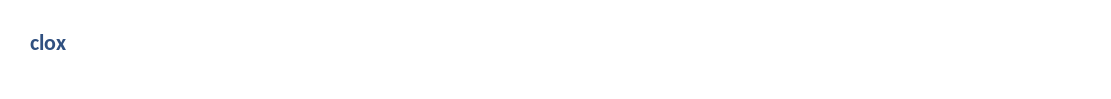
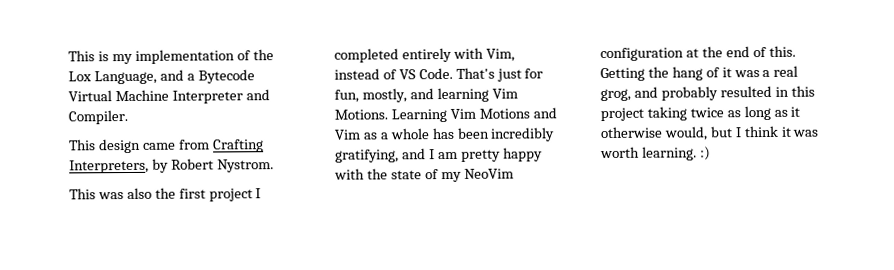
- clox
+ This is my implementation of the Lox Language, and a Bytecode Virtual Machine Interpreter and Compiler.
+ This design came from Crafting Interpreters, by Robert Nystrom.
+ This was also the first project I completed entirely with Vim, instead of VS Code. That's just for fun, mostly, and learning Vim Motions. Learning Vim Motions and Vim as a whole has been incredibly gratifying, and I am pretty happy with the state of my NeoVim configuration at the end of this. Getting the hang of it was a real grog, and probably resulted in this project taking twice as long as it otherwise would, but I think it was worth learning. :)

